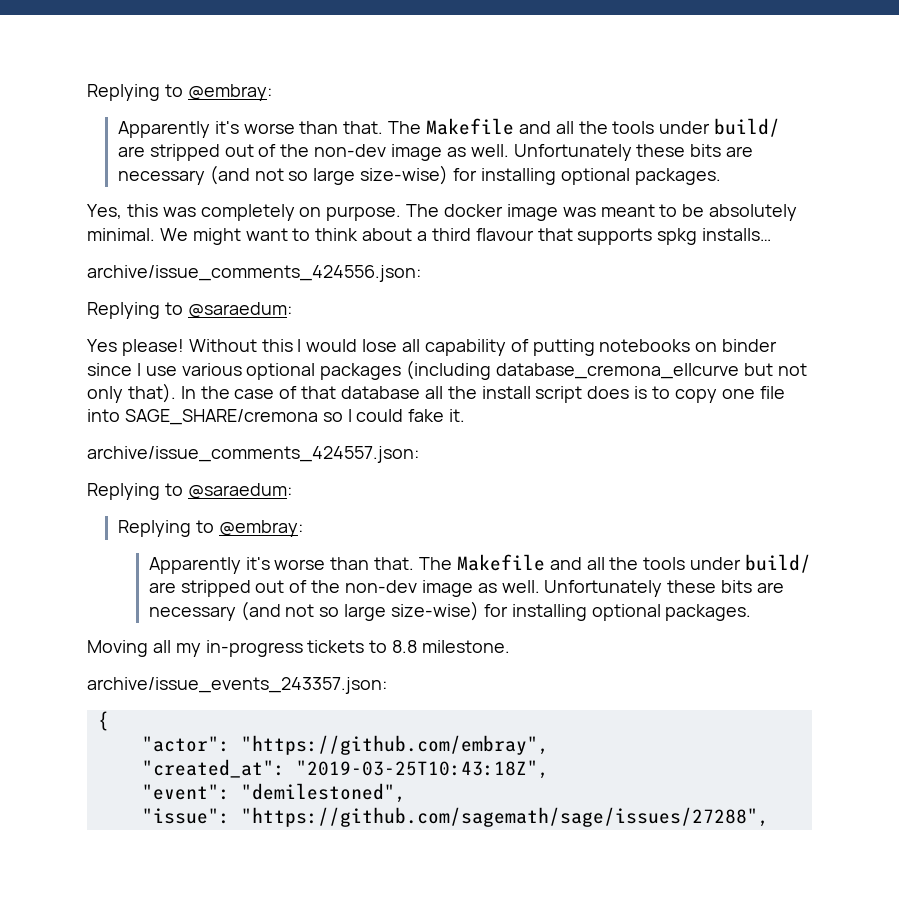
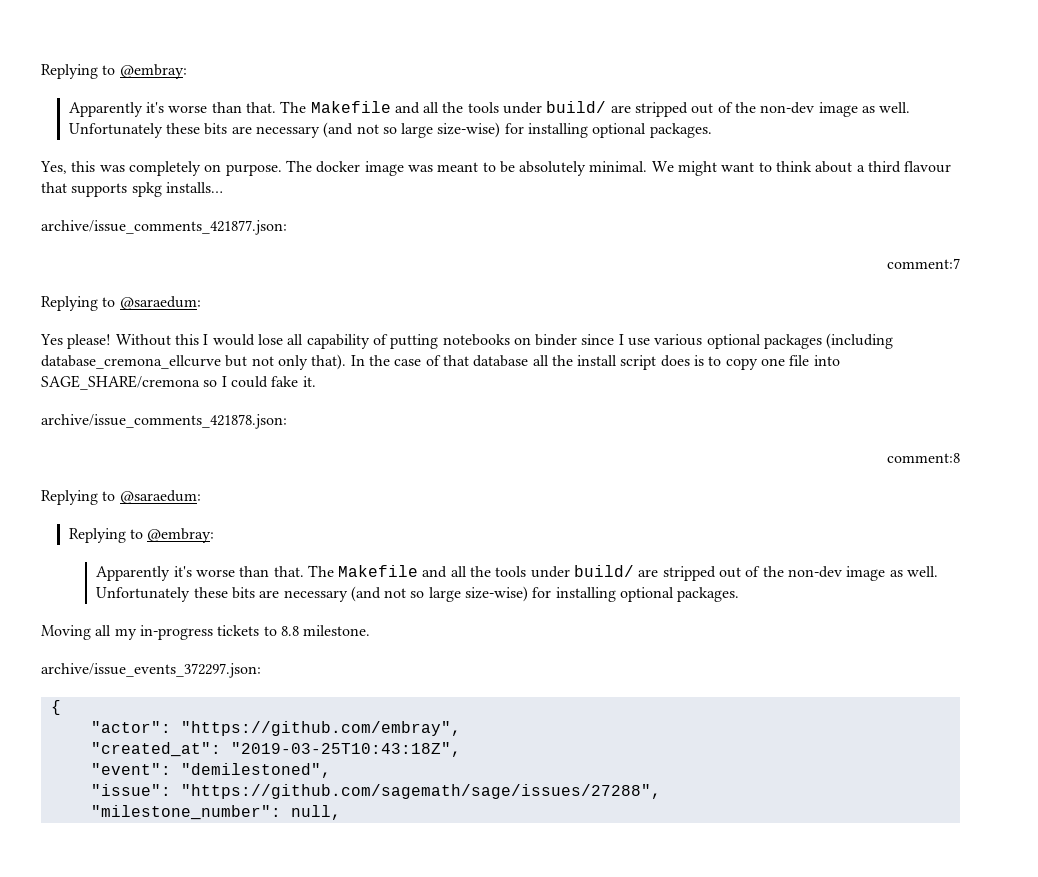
- archive/issue_comments_424556.json:
+ archive/issue_comments_421877.json:
+ comment:7
- archive/issue_comments_424557.json:
+ archive/issue_comments_421878.json:
+ comment:8
- archive/issue_events_243357.json:
+ archive/issue_events_372297.json:
+ "milestone_number": null,

